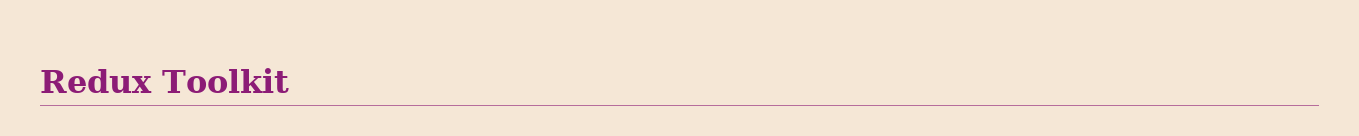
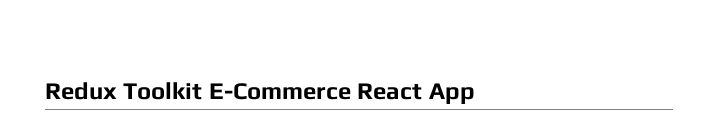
- Redux Toolkit
+ Redux Toolkit E-Commerce React App

